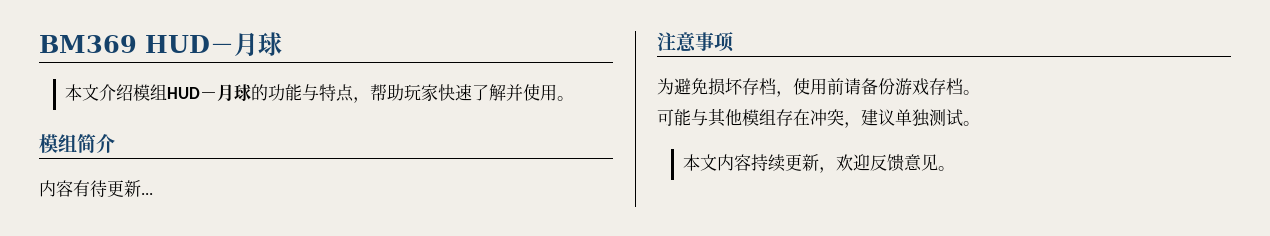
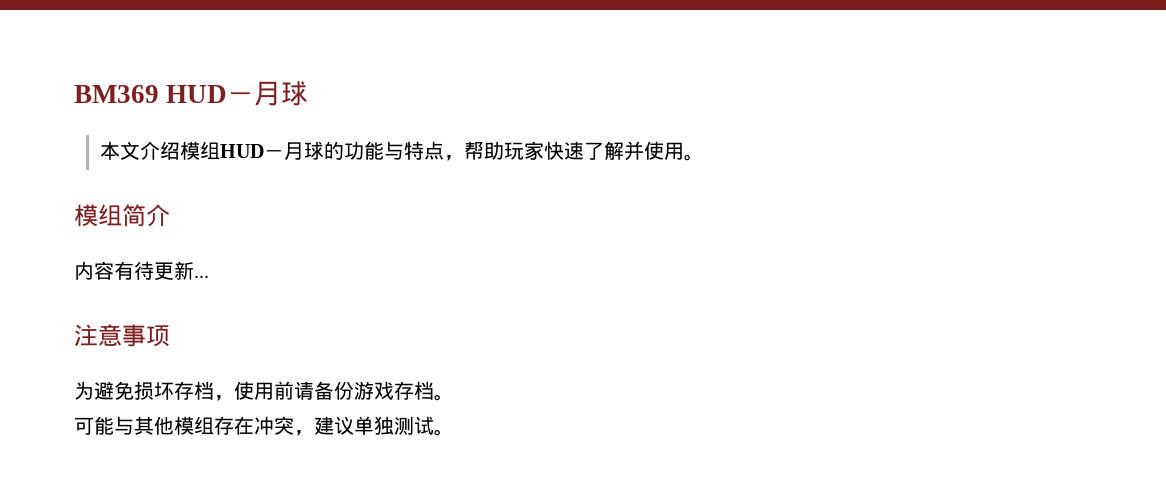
- 本文内容持续更新，欢迎反馈意见。

